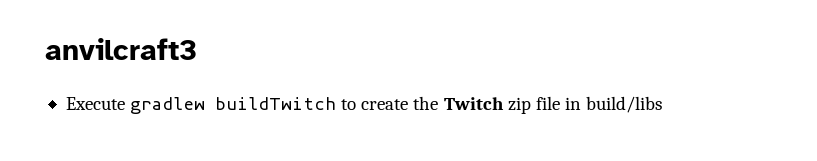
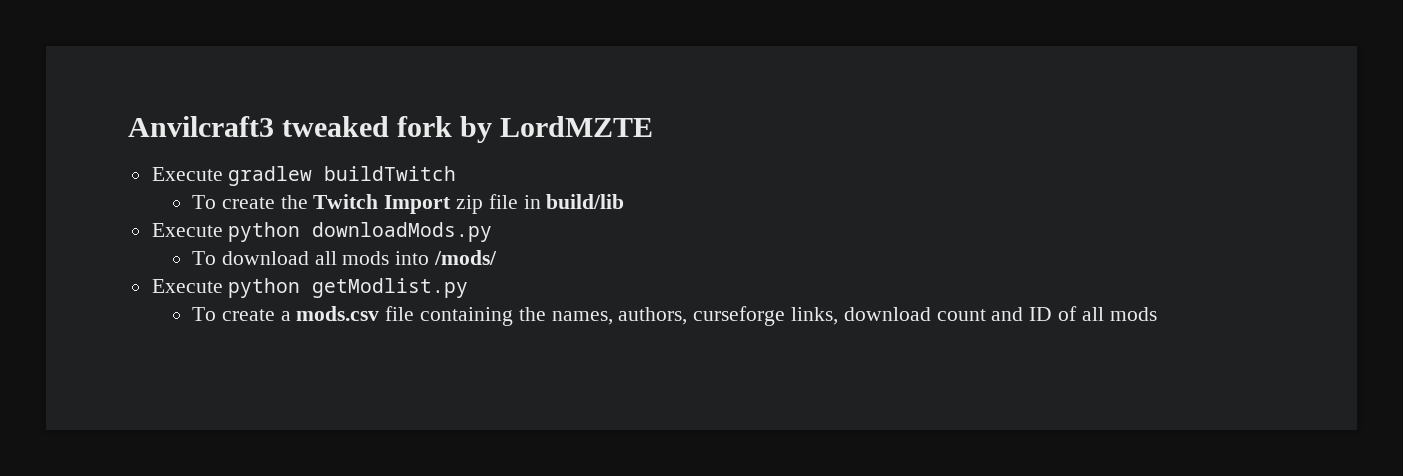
- anvilcraft3
+ Anvilcraft3 tweaked fork by LordMZTE
- Execute gradlew buildTwitch to create the Twitch zip file in build/libs
+ Execute gradlew buildTwitch
+ To create the Twitch Import zip file in build/lib
+ Execute python downloadMods.py
+ To download all mods into /mods/
+ Execute python getModlist.py
+ To create a mods.csv file containing the names, authors, curseforge links, download count and ID of all mods

